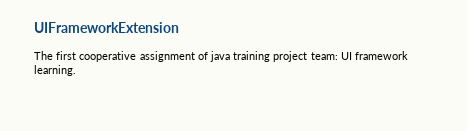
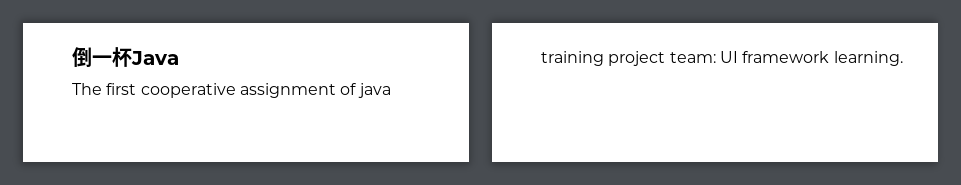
- UIFrameworkExtension
+ 倒一杯Java

